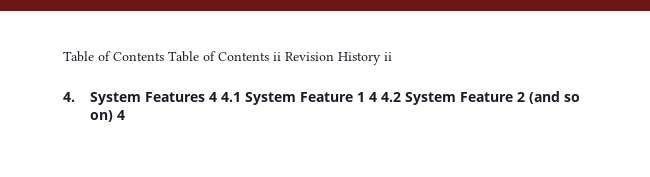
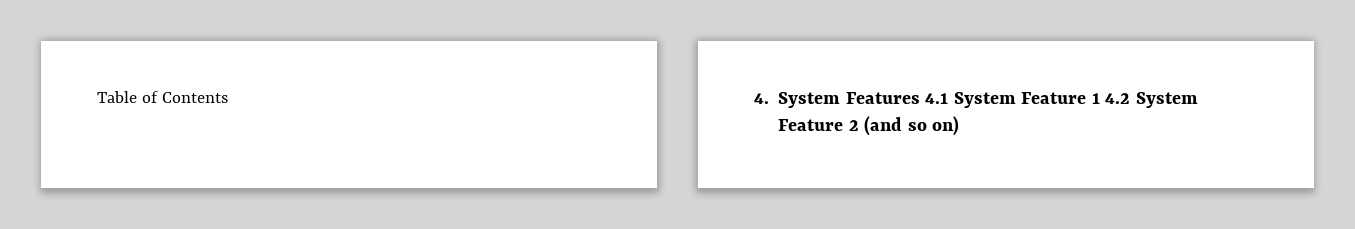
- Table of Contents Table of Contents ii Revision History ii
+ Table of Contents
- 4. System Features 4 4.1 System Feature 1 4 4.2 System Feature 2 (and so on) 4
+ 4. System Features 4.1 System Feature 1 4.2 System Feature 2 (and so on)

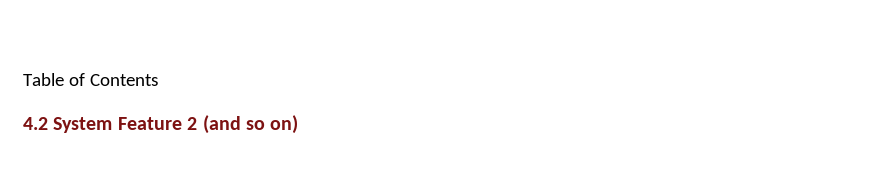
- 4. System Features 4.1 System Feature 1 4.2 System Feature 2 (and so on)
+ 4.2 System Feature 2 (and so on)

